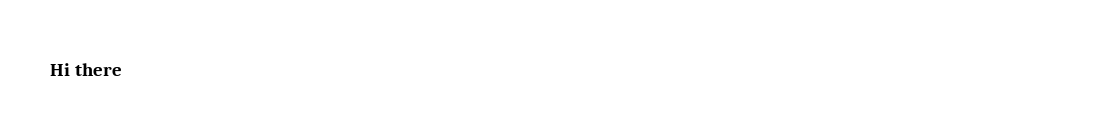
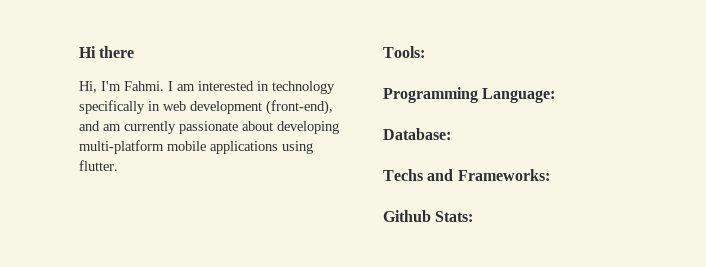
+ Hi, I'm Fahmi. I am interested in technology specifically in web development (front-end), and am currently passionate about developing multi-platform mobile applications using flutter.
+ Tools:
+ Programming Language:
+ Database:
+ Techs and Frameworks:
+ Github Stats:

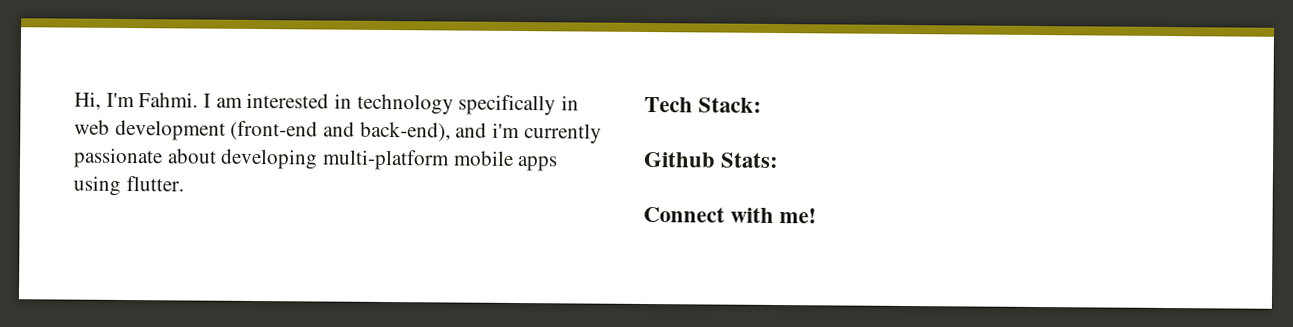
- Hi there
- I am interested in technology specifically in web development (front-end), and am currently passionate about developing multi-platform mobile applications using flutter.
+ I am interested in technology specifically in web development (front-end and back-end), and i'm currently passionate about developing multi-platform mobile apps using flutter.
- Tools:
- Programming Language:
- Database:
- Techs and Frameworks:
+ Tech Stack:
+ Connect with me!

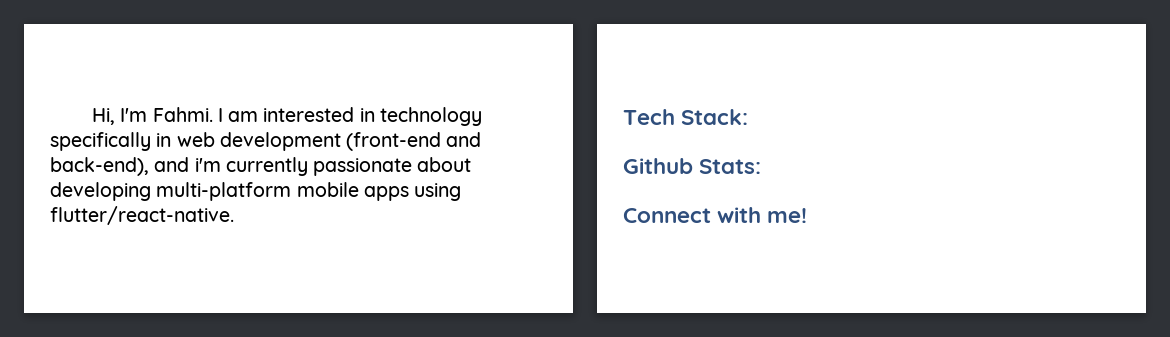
- I am interested in technology specifically in web development (front-end and back-end), and i'm currently passionate about developing multi-platform mobile apps using flutter.
+ I am interested in technology specifically in web development (front-end and back-end), and i'm currently passionate about developing multi-platform mobile apps using flutter/react-native.

